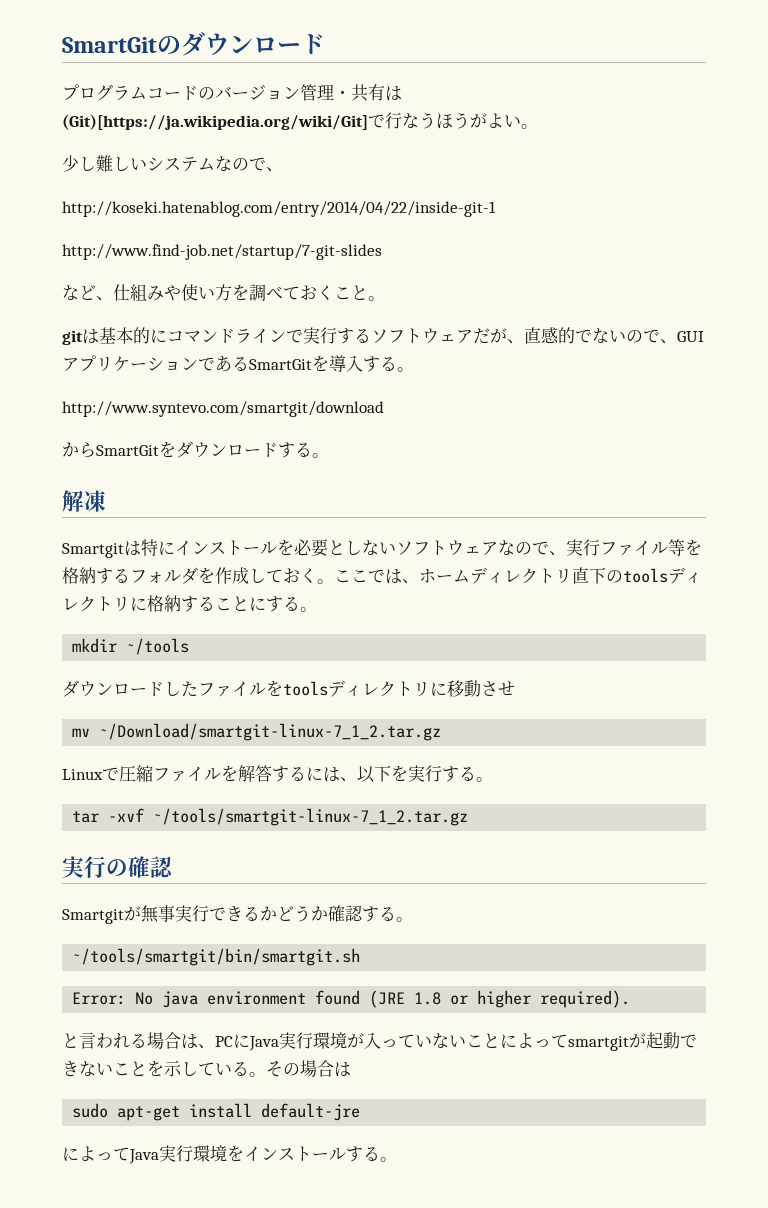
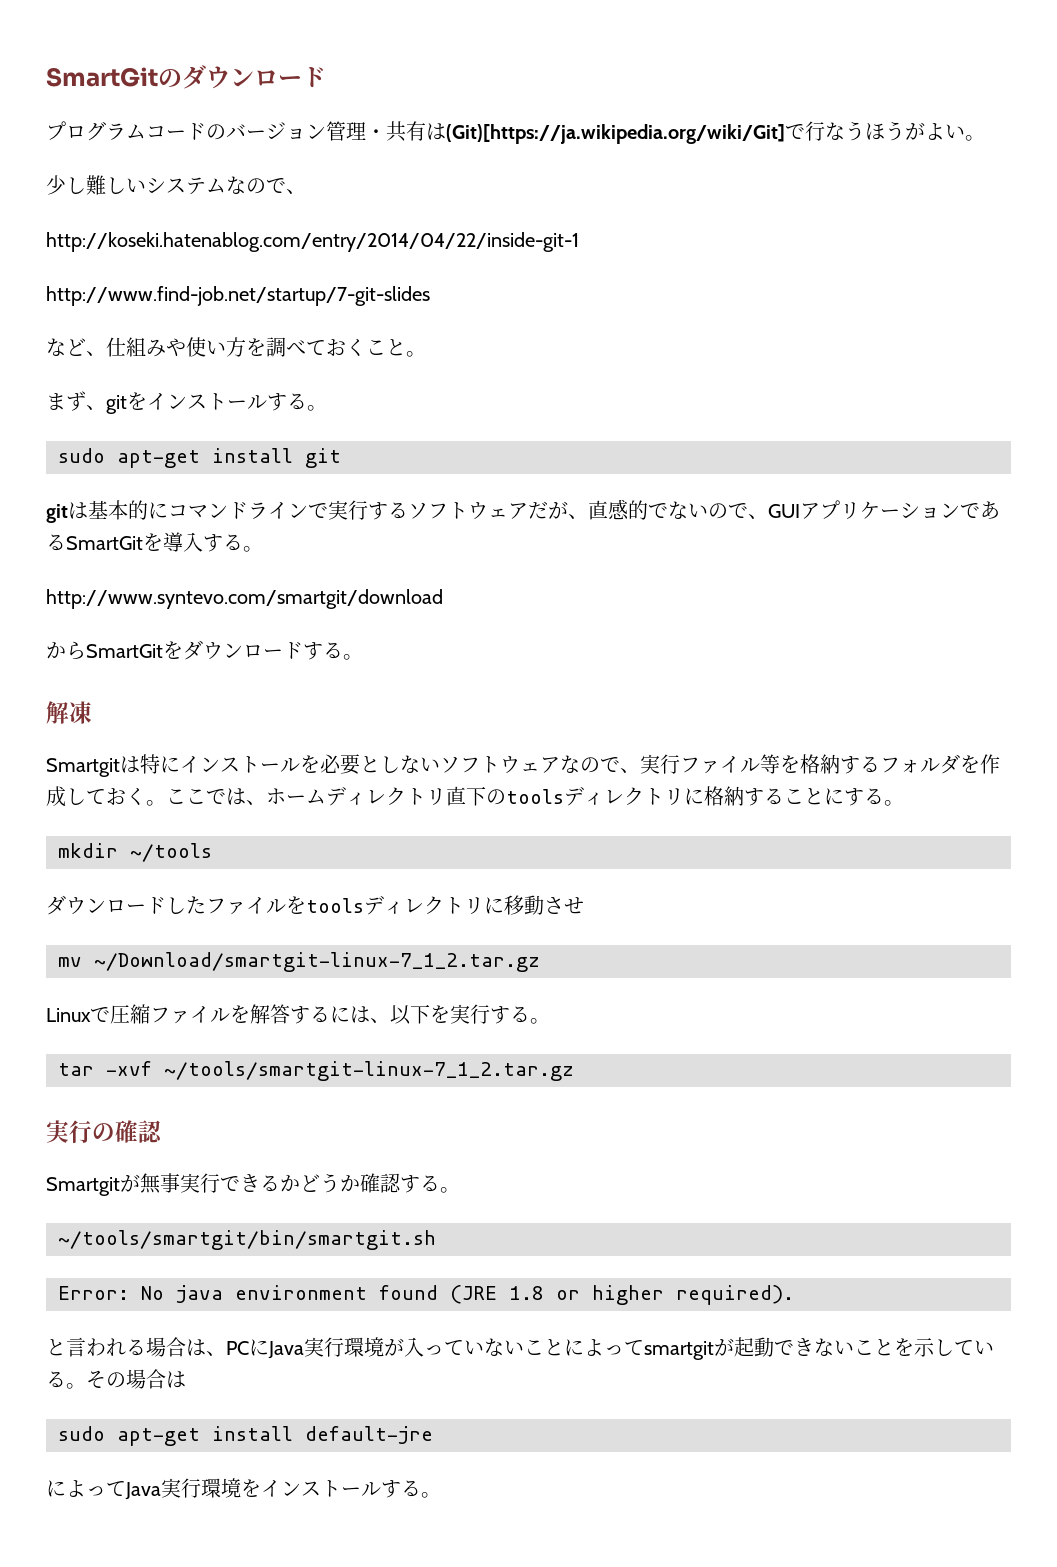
+ まず、gitをインストールする。
+ sudo apt-get install git

